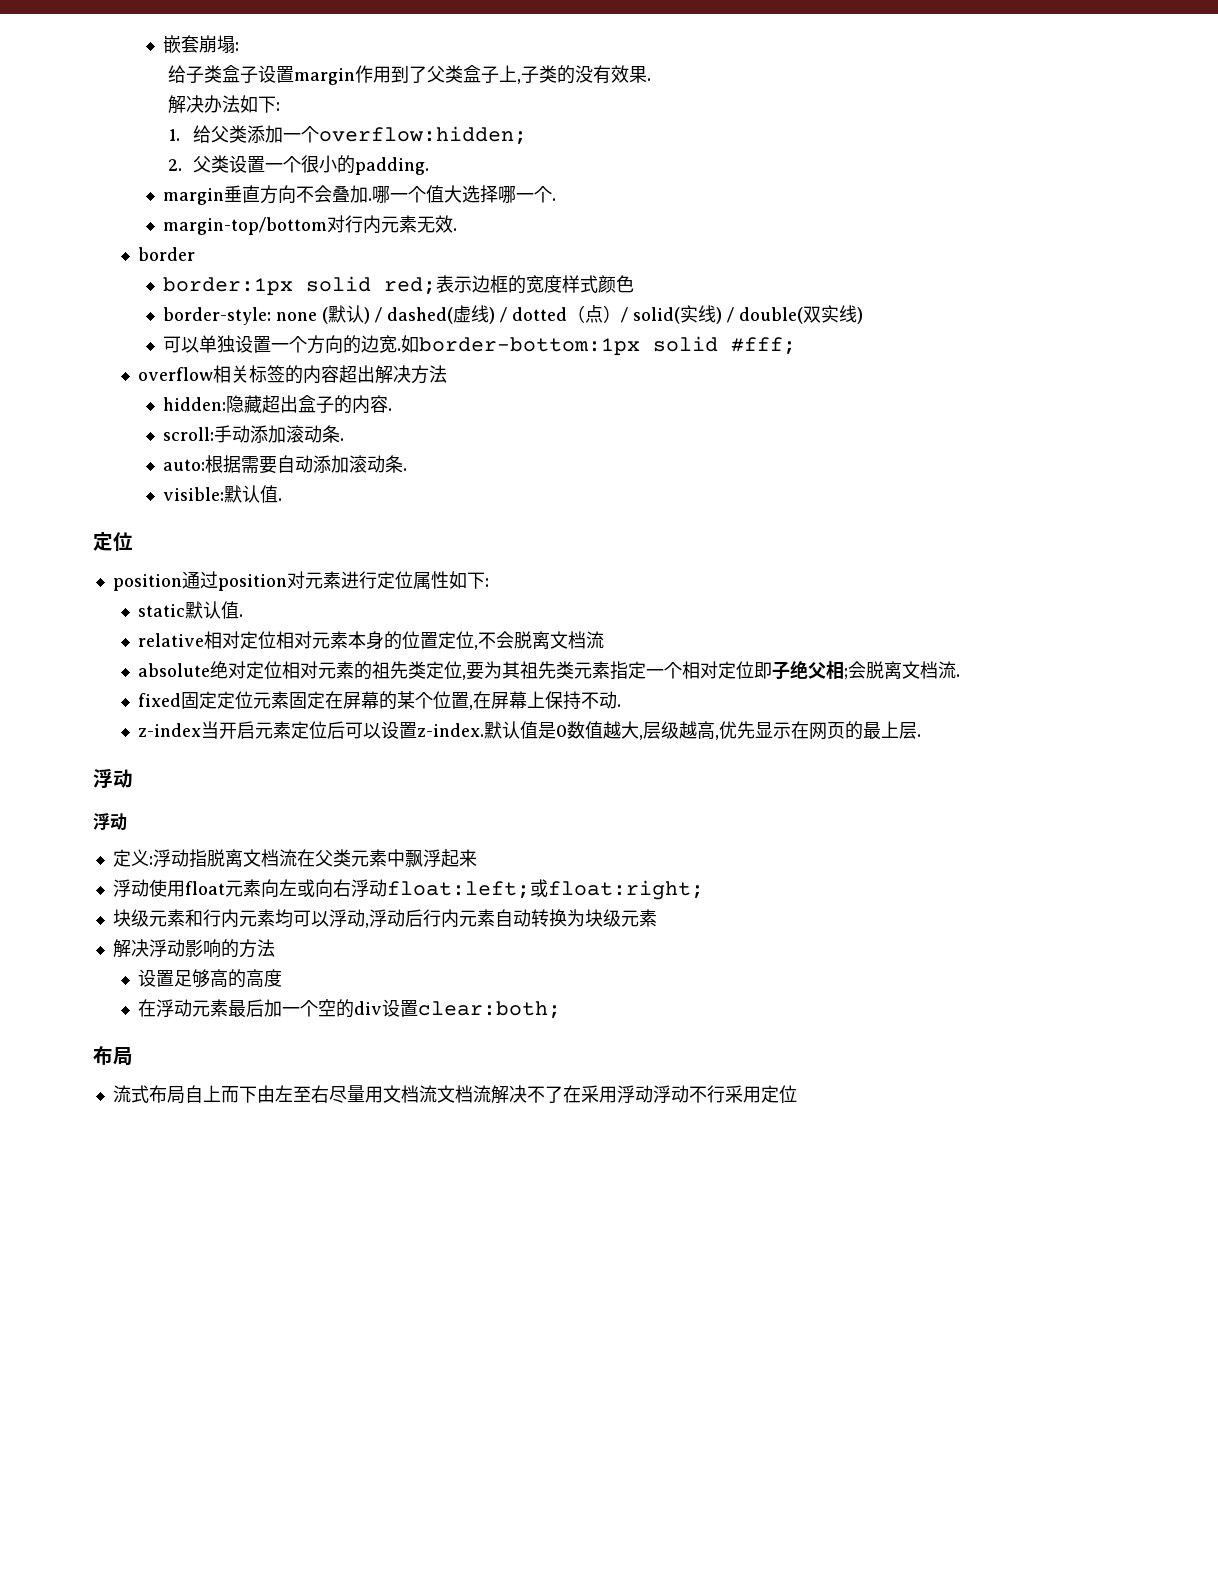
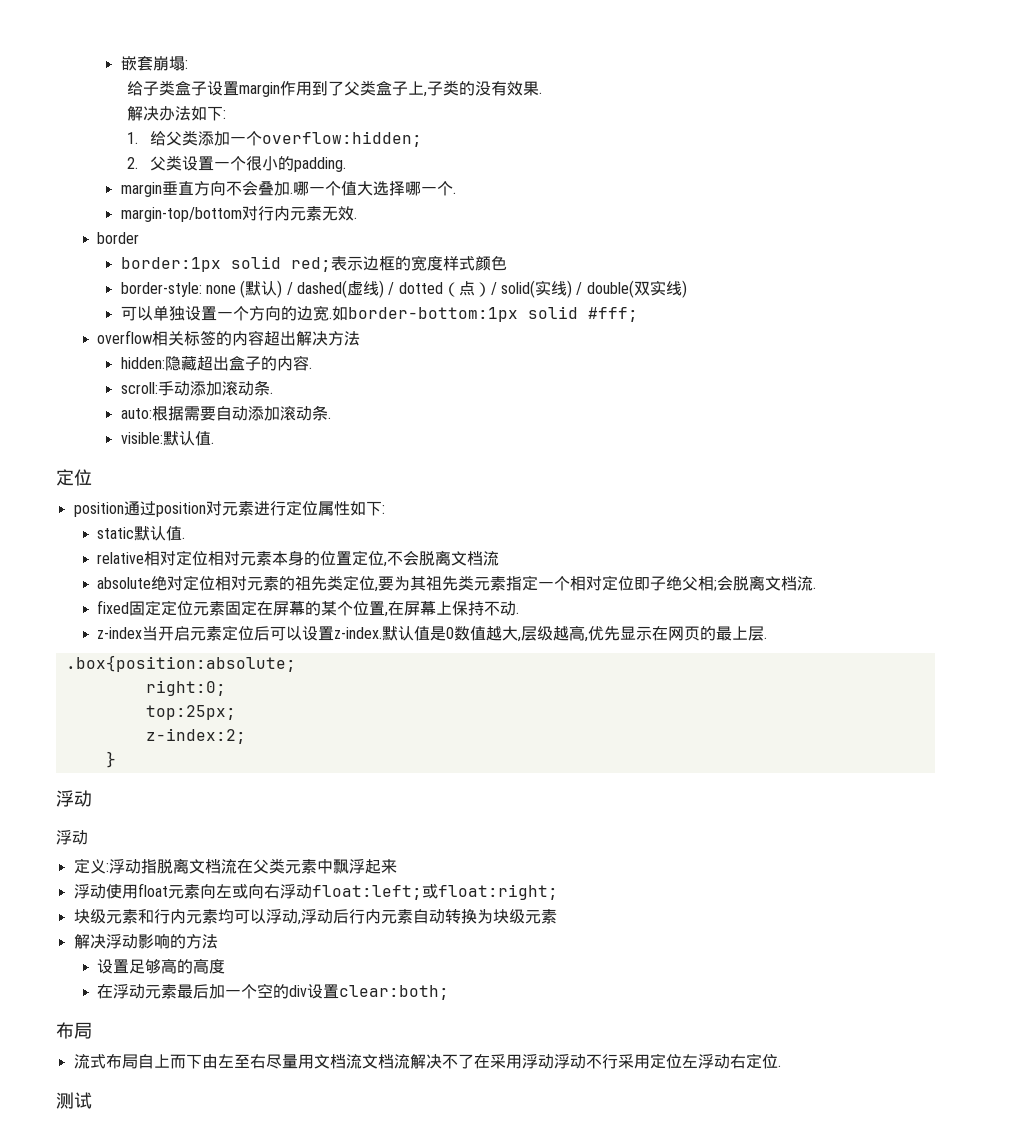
+ .box{position:absolute;
+ right:0;
+ top:25px;
+ z-index:2;
+ }
- 流式布局自上而下由左至右尽量用文档流文档流解决不了在采用浮动浮动不行采用定位
+ 流式布局自上而下由左至右尽量用文档流文档流解决不了在采用浮动浮动不行采用定位左浮动右定位.
+ 测试

